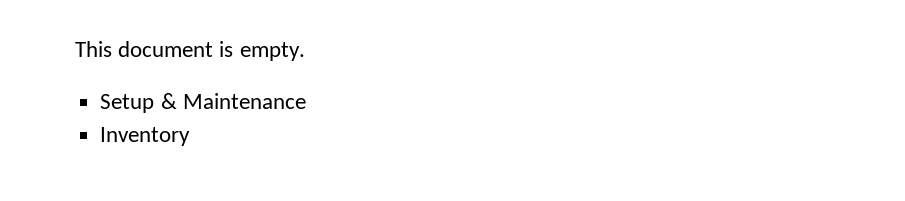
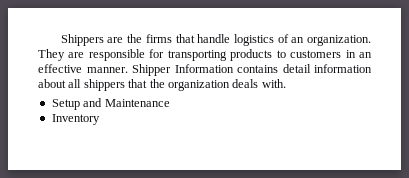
- This document is empty.
+ Shippers are the firms that handle logistics of an organization. They are responsible for transporting products to customers in an effective manner. Shipper Information contains detail information about all shippers that the organization deals with.
- Setup & Maintenance
+ Setup and Maintenance

